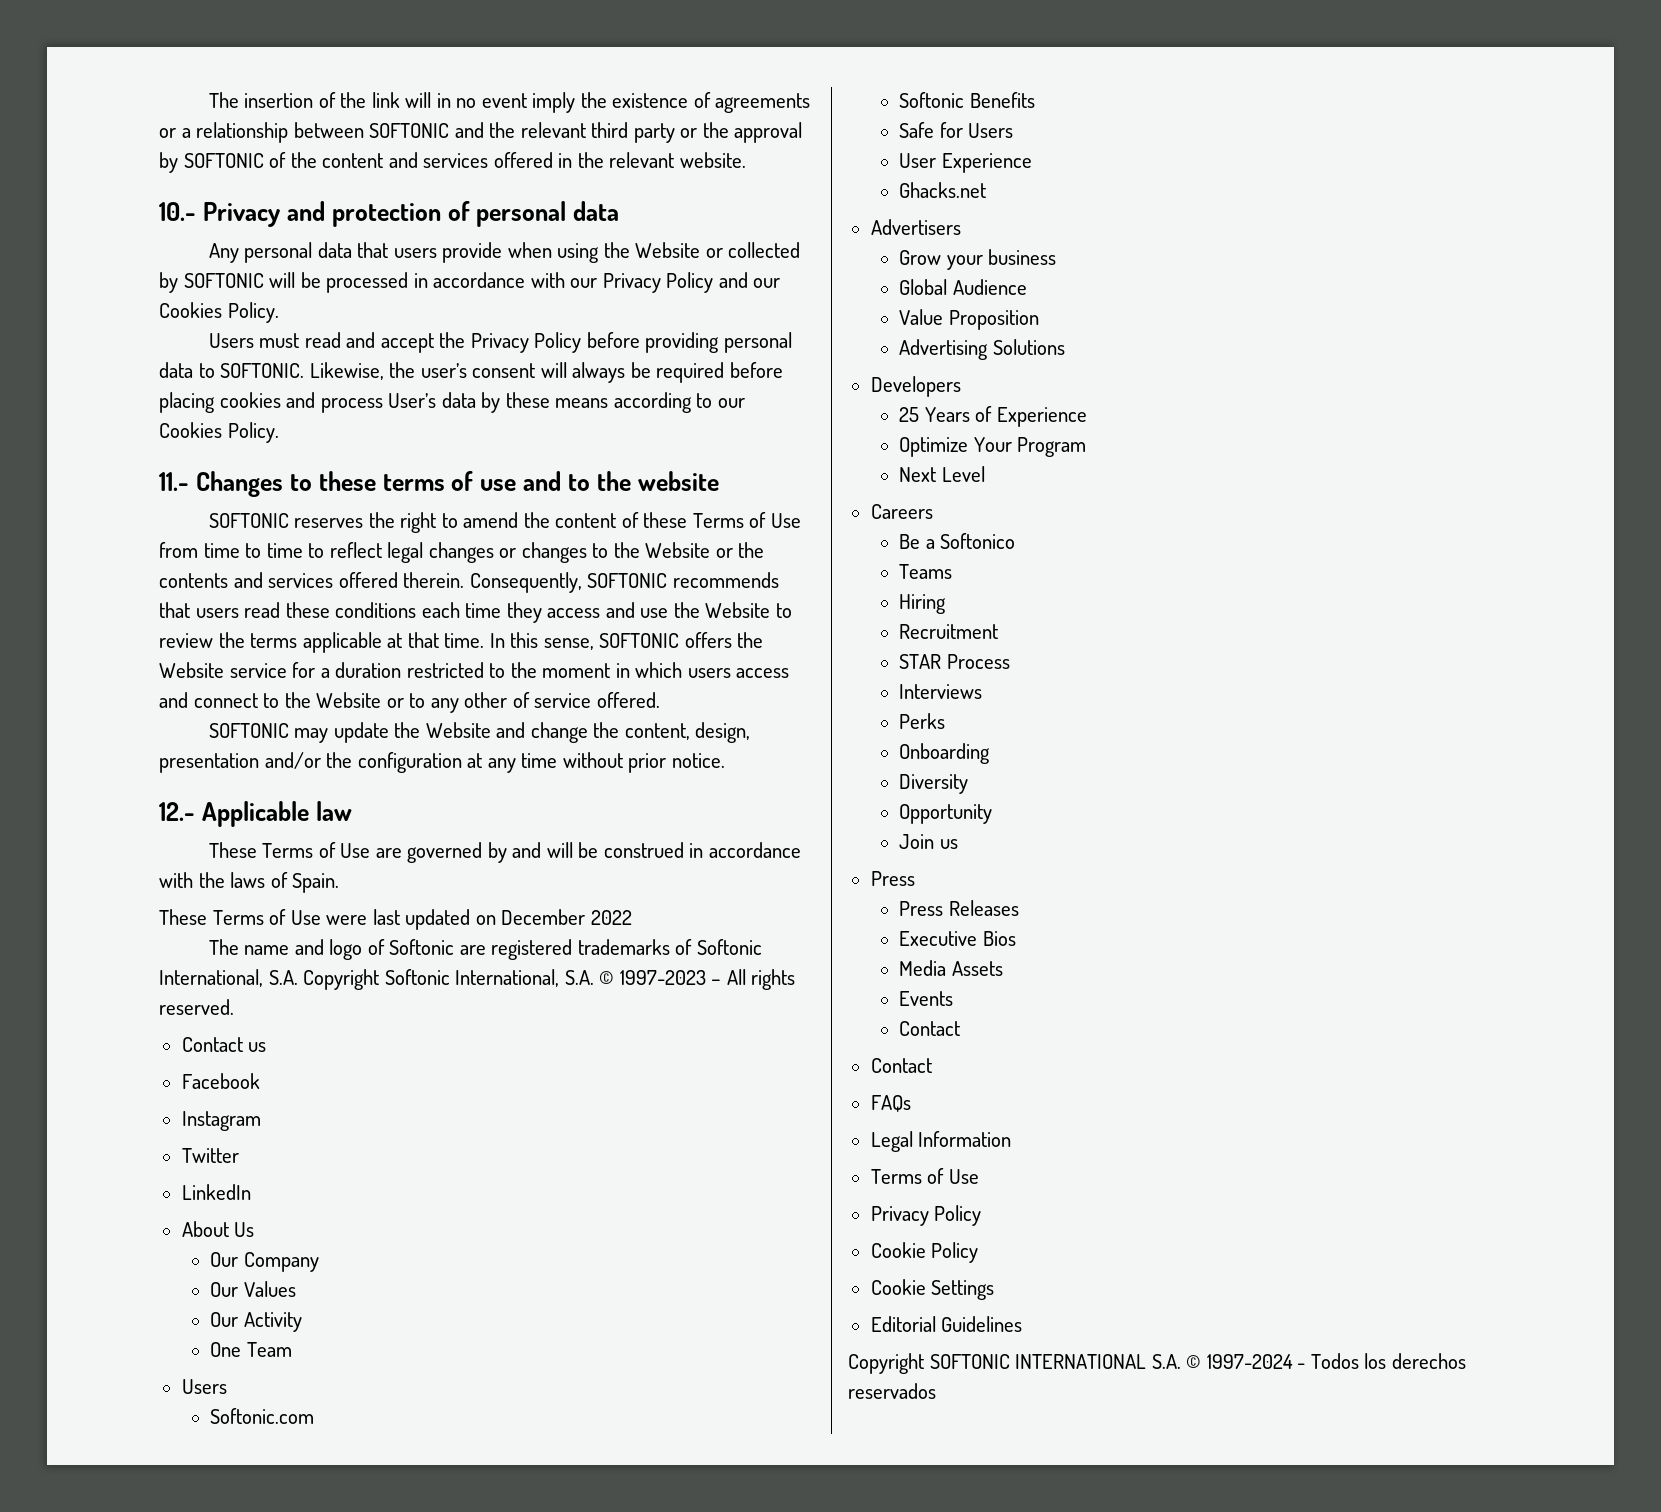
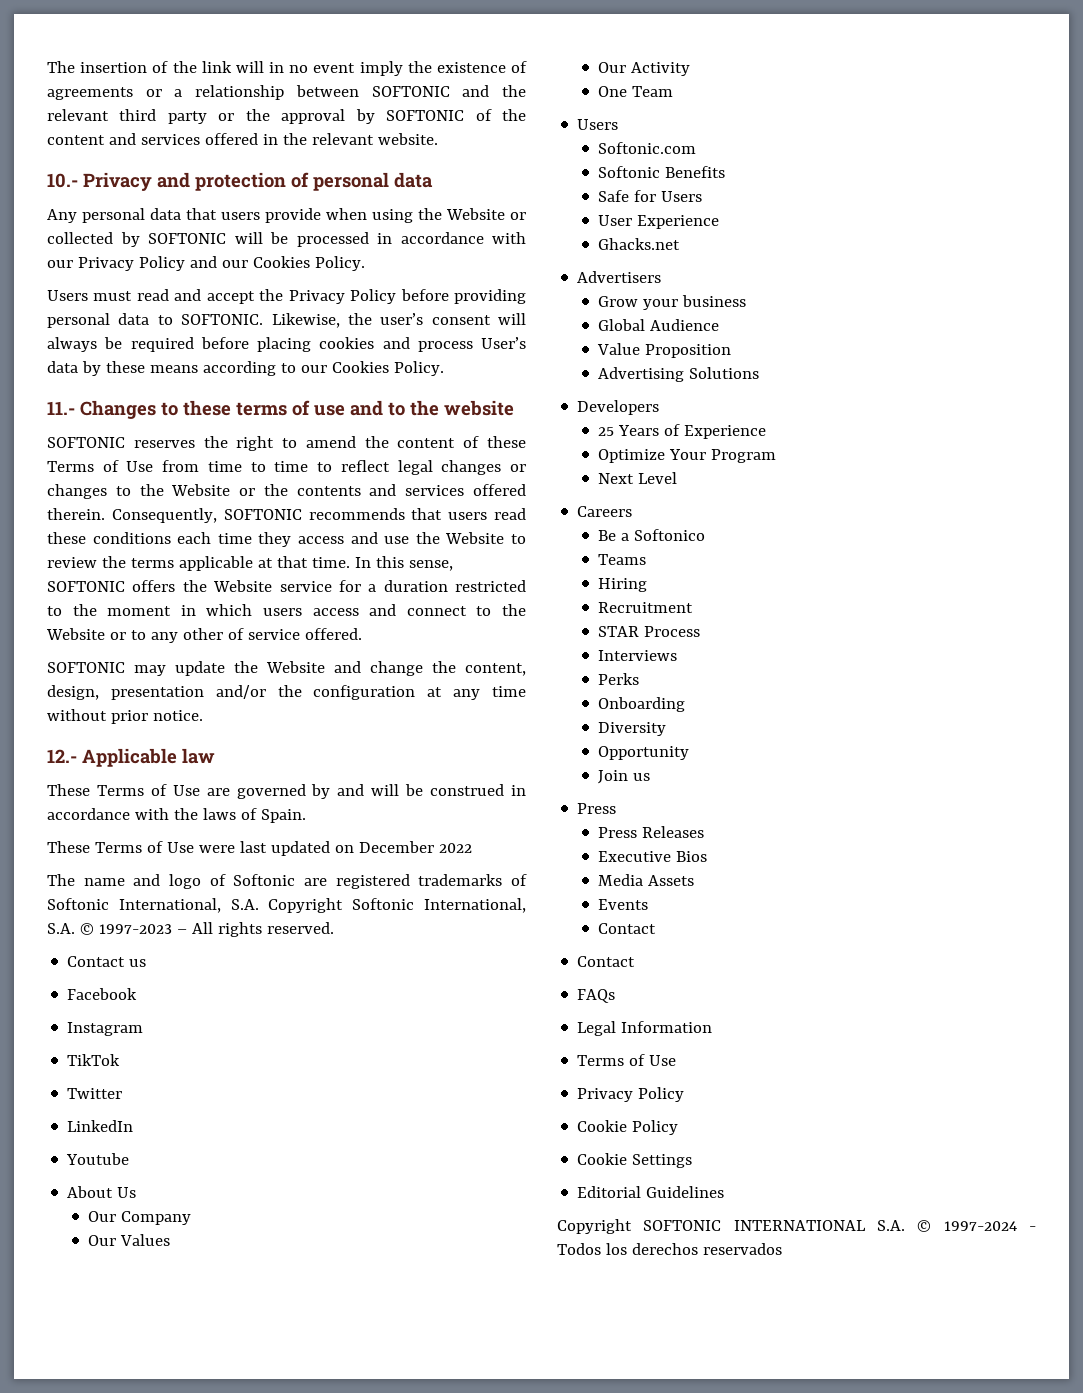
+ TikTok
+ Youtube

